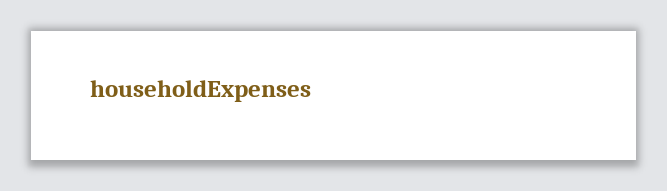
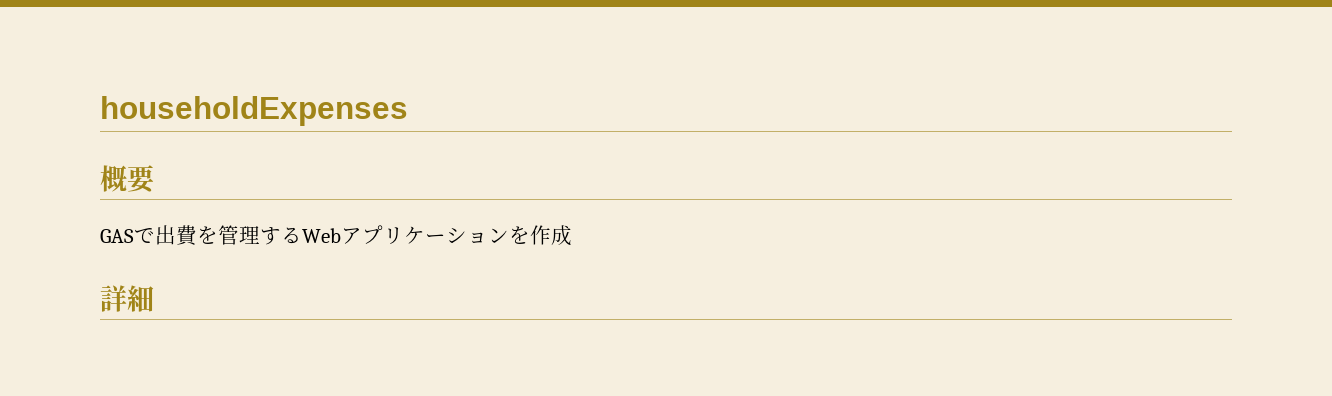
+ 概要
+ GASで出費を管理するWebアプリケーションを作成
+ 詳細

